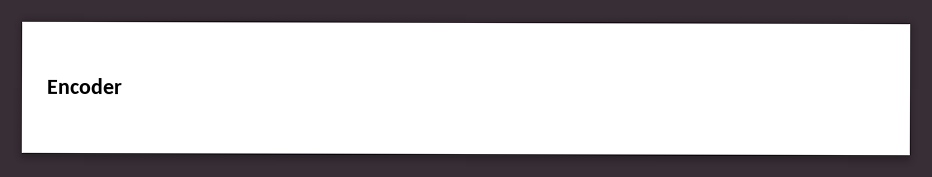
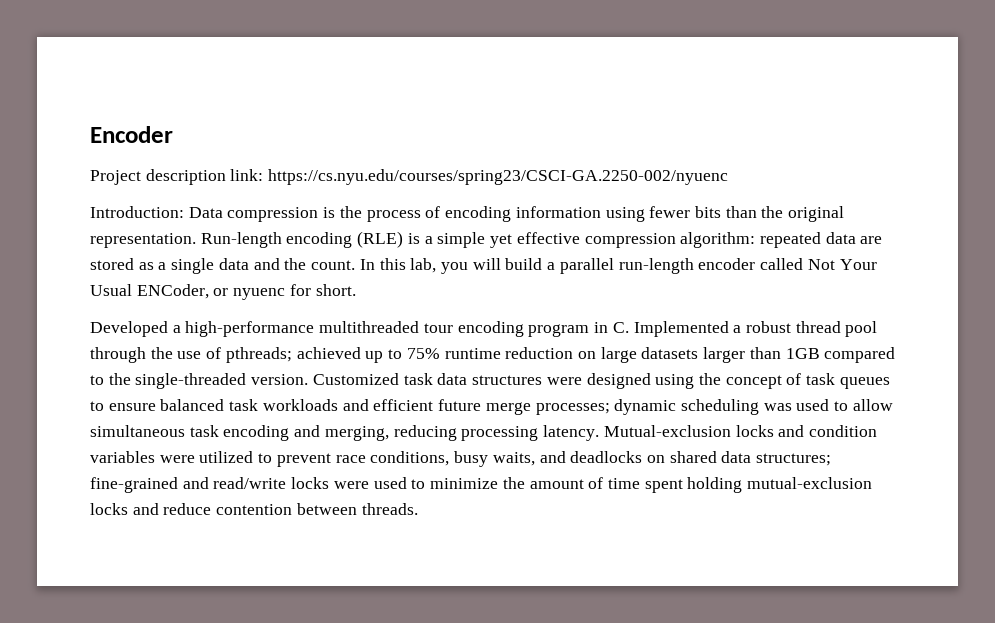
+ Project description link: https://cs.nyu.edu/courses/spring23/CSCI-GA.2250-002/nyuenc
+ Introduction: Data compression is the process of encoding information using fewer bits than the original representation. Run-length encoding (RLE) is a simple yet effective compression algorithm: repeated data are stored as a single data and the count. In this lab, you will build a parallel run-length encoder called Not Your Usual ENCoder, or nyuenc for short.
+ Developed a high-performance multithreaded tour encoding program in C. Implemented a robust thread pool through the use of pthreads; achieved up to 75% runtime reduction on large datasets larger than 1GB compared to the single-threaded version. Customized task data structures were designed using the concept of task queues to ensure balanced task workloads and efficient future merge processes; dynamic scheduling was used to allow simultaneous task encoding and merging, reducing processing latency. Mutual-exclusion locks and condition variables were utilized to prevent race conditions, busy waits, and deadlocks on shared data structures; fine-grained and read/write locks were used to minimize the amount of time spent holding mutual-exclusion locks and reduce contention between threads.

